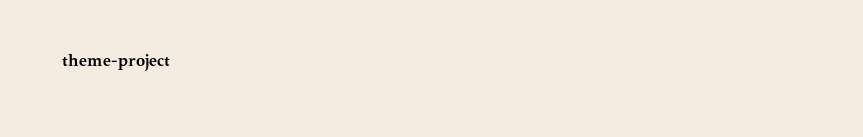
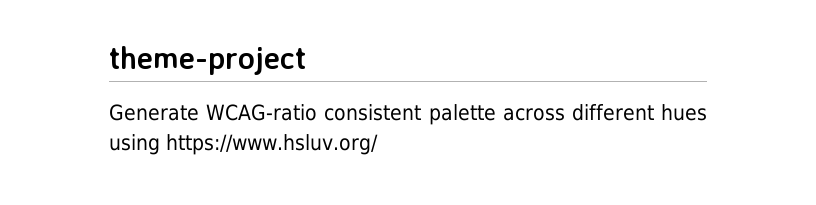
+ Generate WCAG-ratio consistent palette across different hues using https://www.hsluv.org/

